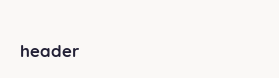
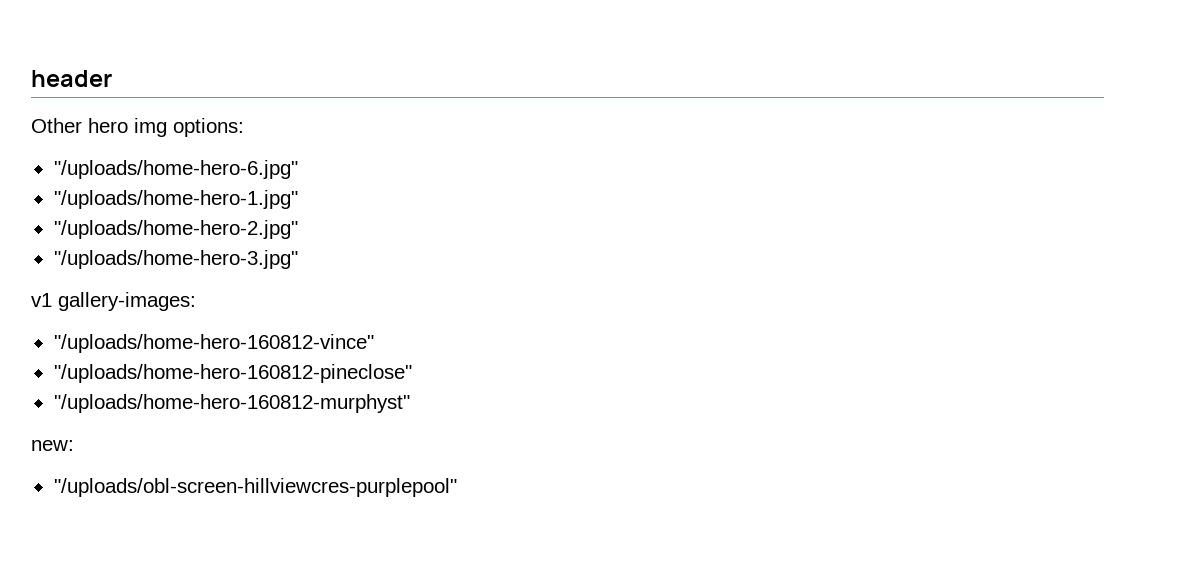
+ Other hero img options:
+ "/uploads/home-hero-6.jpg"
+ "/uploads/home-hero-1.jpg"
+ "/uploads/home-hero-2.jpg"
+ "/uploads/home-hero-3.jpg"
+ v1 gallery-images:
+ "/uploads/home-hero-160812-vince"
+ "/uploads/home-hero-160812-pineclose"
+ "/uploads/home-hero-160812-murphyst"
+ new:
+ "/uploads/obl-screen-hillviewcres-purplepool"

